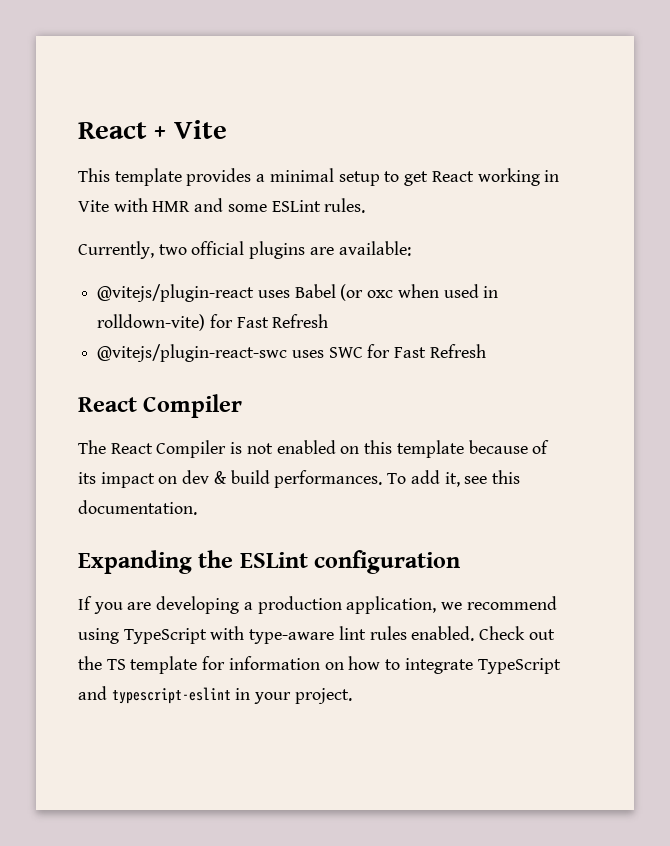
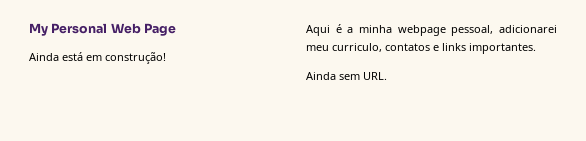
- React + Vite
- This template provides a minimal setup to get React working in Vite with HMR and some ESLint rules.
- Currently, two official plugins are available:
- @vitejs/plugin-react uses Babel (or oxc when used in rolldown-vite) for Fast Refresh
- @vitejs/plugin-react-swc uses SWC for Fast Refresh
- React Compiler
- The React Compiler is not enabled on this template because of its impact on dev & build performances. To add it, see this documentation.
- Expanding the ESLint configuration
- If you are developing a production application, we recommend using TypeScript with type-aware lint rules enabled. Check out the TS template for information on how to integrate TypeScript and typescript-eslint in your project.
+ My Personal Web Page
+ Ainda está em construção!
+ Aqui é a minha webpage pessoal, adicionarei meu curriculo, contatos e links importantes.
+ Ainda sem URL.

